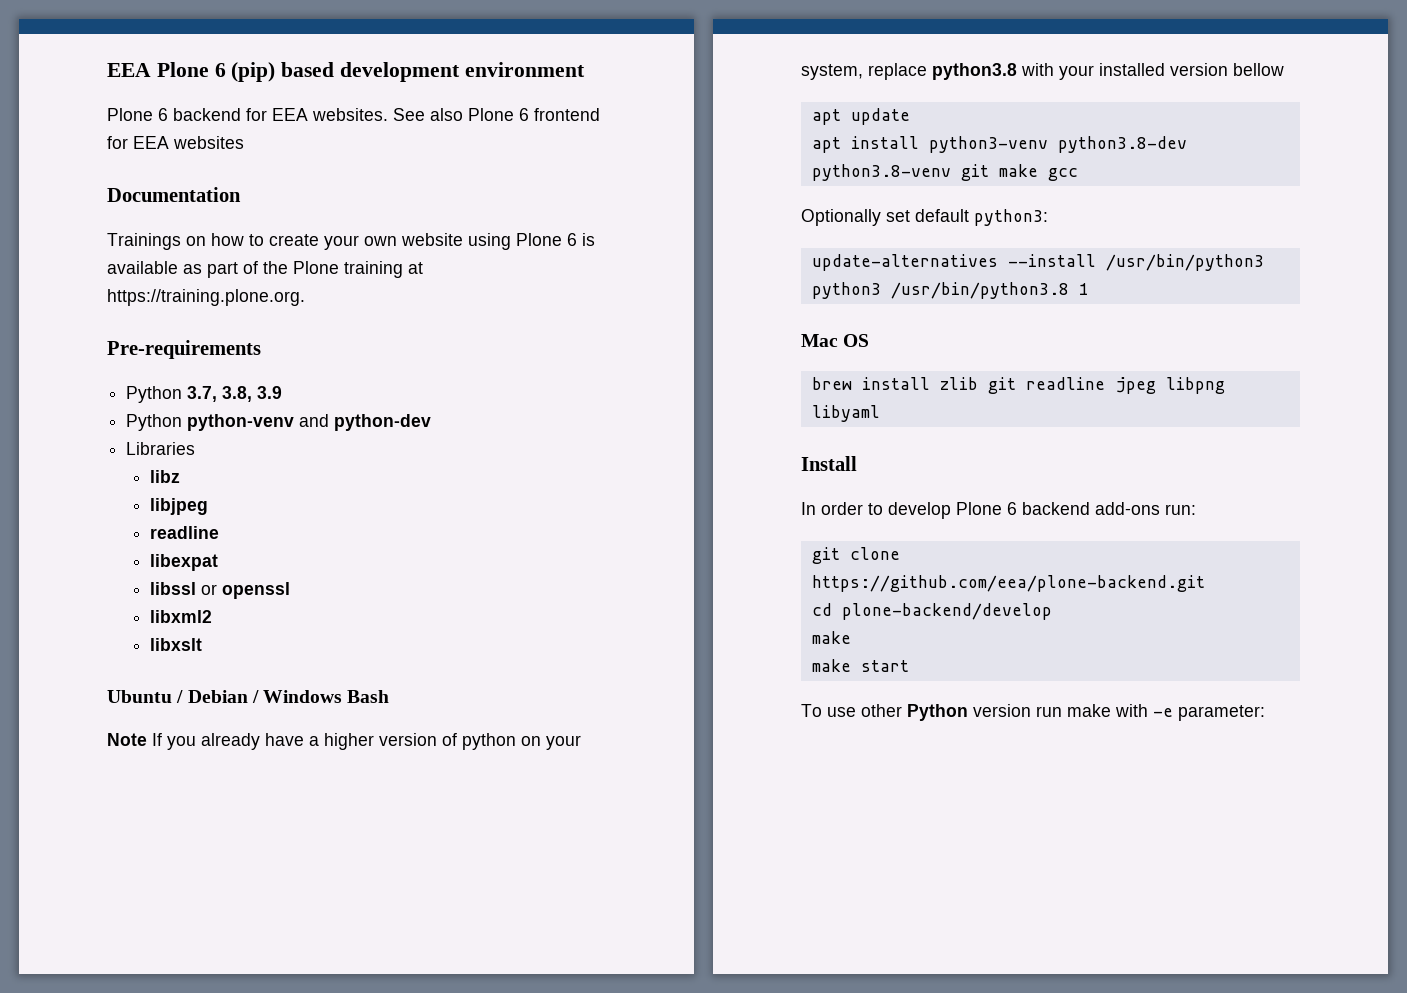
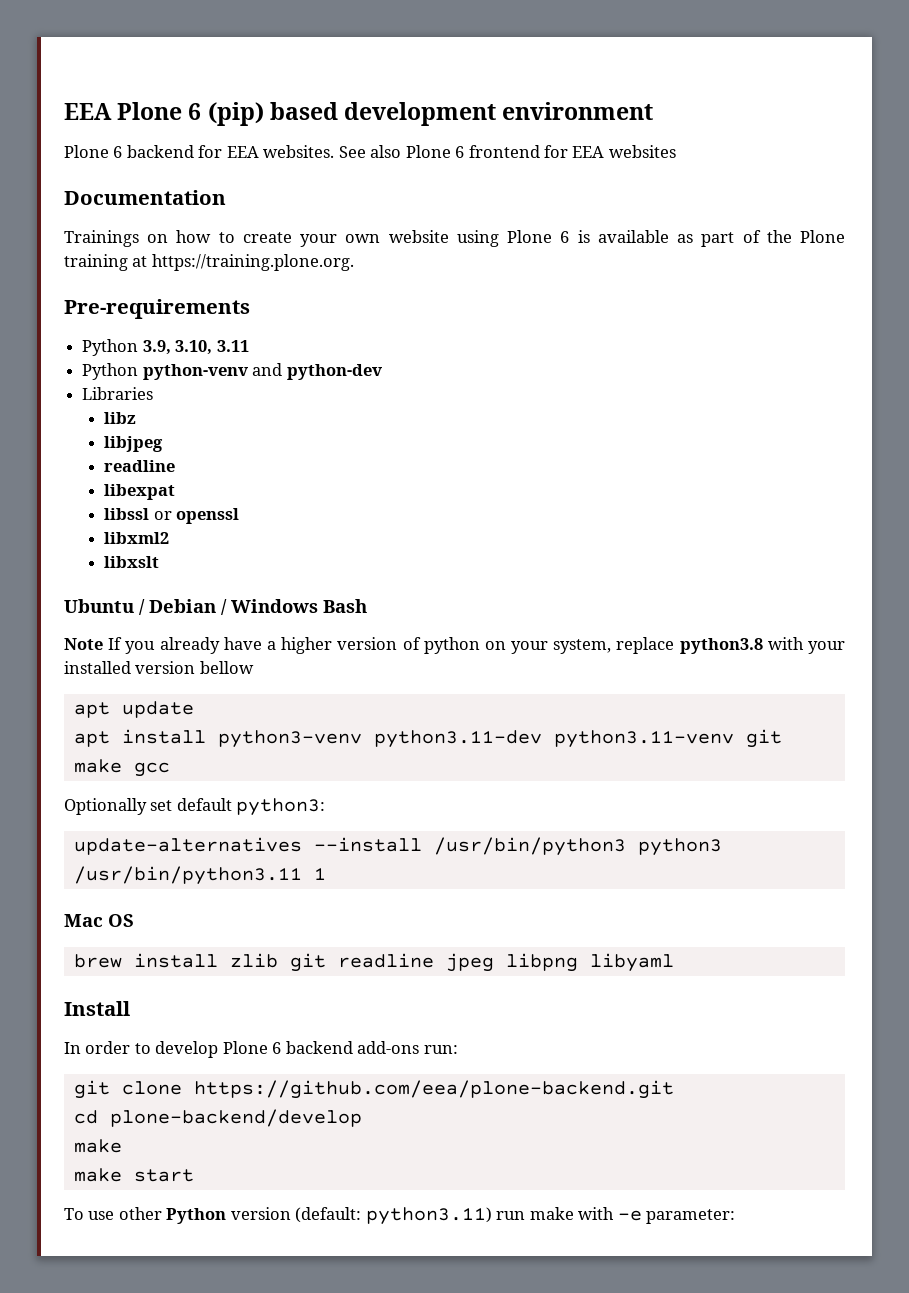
- Python 3.7, 3.8, 3.9
+ Python 3.9, 3.10, 3.11
- apt install python3-venv python3.8-dev python3.8-venv git make gcc
+ apt install python3-venv python3.11-dev python3.11-venv git make gcc
- update-alternatives --install /usr/bin/python3 python3 /usr/bin/python3.8 1
+ update-alternatives --install /usr/bin/python3 python3 /usr/bin/python3.11 1
- To use other Python version run make with -e parameter:
+ To use other Python version (default: python3.11) run make with -e parameter:

